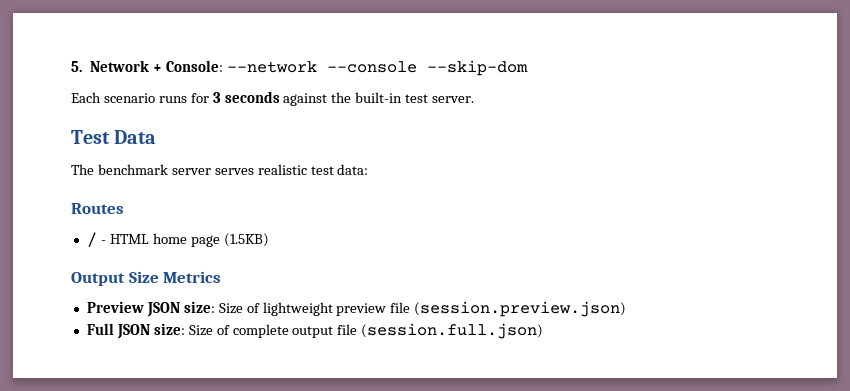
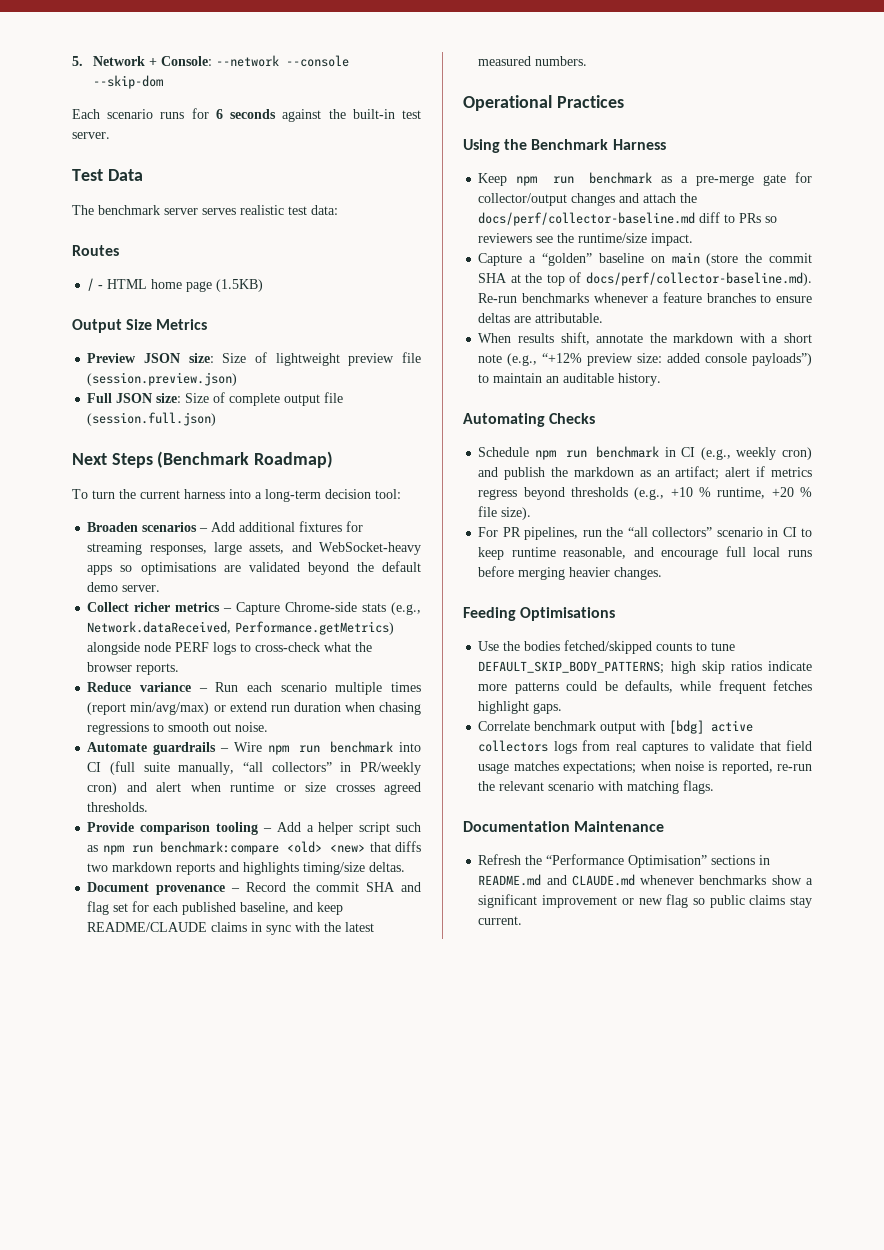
- Each scenario runs for 3 seconds against the built-in test server.
+ Each scenario runs for 6 seconds against the built-in test server.
+ Next Steps (Benchmark Roadmap)
+ To turn the current harness into a long-term decision tool:
+ Broaden scenarios – Add additional fixtures for streaming responses, large assets, and WebSocket-heavy apps so optimisations are validated beyond the default demo server.
+ Collect richer metrics – Capture Chrome-side stats (e.g., Network.dataReceived, Performance.getMetrics) alongside node PERF logs to cross-check what the browser reports.
+ Reduce variance – Run each scenario multiple times (report min/avg/max) or extend run duration when chasing regressions to smooth out noise.
+ Automate guardrails – Wire npm run benchmark into CI (full suite manually, “all collectors” in PR/weekly cron) and alert when runtime or size crosses agreed thresholds.
+ Provide comparison tooling – Add a helper script such as npm run benchmark:compare <old> <new> that diffs two markdown reports and highlights timing/size deltas.
+ Document provenance – Record the commit SHA and flag set for each published baseline, and keep README/CLAUDE claims in sync with the latest measured numbers.
+ Operational Practices
+ Using the Benchmark Harness
+ Keep npm run benchmark as a pre-merge gate for collector/output changes and attach the docs/perf/collector-baseline.md diff to PRs so reviewers see the runtime/size impact.
+ Capture a “golden” baseline on main (store the commit SHA at the top of docs/perf/collector-baseline.md). Re-run benchmarks whenever a feature branches to ensure deltas are attributable.
+ When results shift, annotate the markdown with a short note (e.g., “+12% preview size: added console payloads”) to maintain an auditable history.
+ Automating Checks
+ Schedule npm run benchmark in CI (e.g., weekly cron) and publish the markdown as an artifact; alert if metrics regress beyond thresholds (e.g., +10 % runtime, +20 % file size).
+ For PR pipelines, run the “all collectors” scenario in CI to keep runtime reasonable, and encourage full local runs before merging heavier changes.
+ Feeding Optimisations
+ Use the bodies fetched/skipped counts to tune DEFAULT_SKIP_BODY_PATTERNS; high skip ratios indicate more patterns could be defaults, while frequent fetches highlight gaps.
+ Correlate benchmark output with [bdg] active collectors logs from real captures to validate that field usage matches expectations; when noise is reported, re-run the relevant scenario with matching flags.
+ Documentation Maintenance
+ Refresh the “Performance Optimisation” sections in README.md and CLAUDE.md whenever benchmarks show a significant improvement or new flag so public claims stay current.

